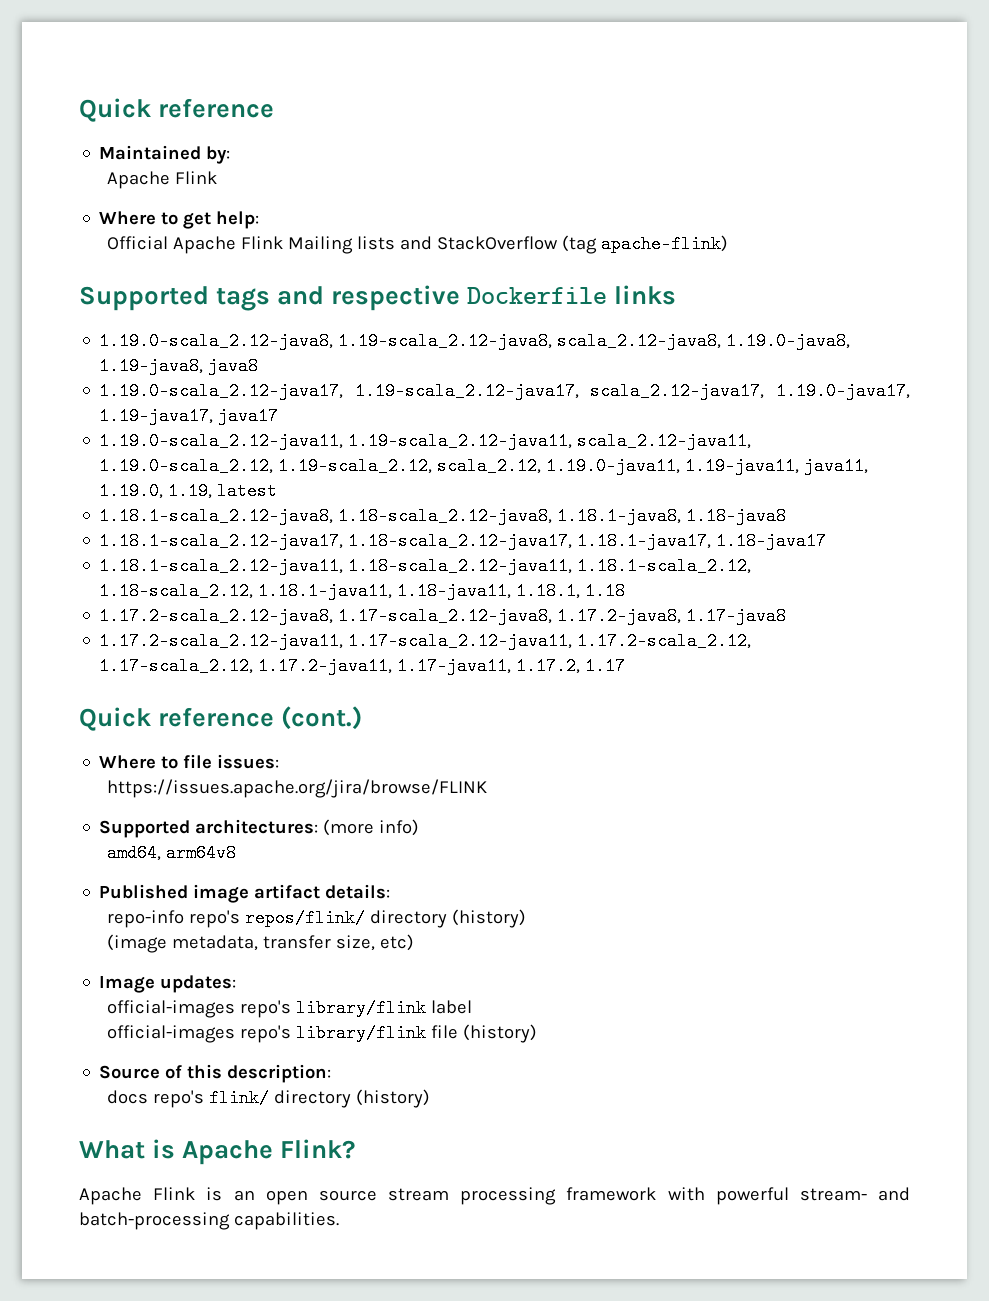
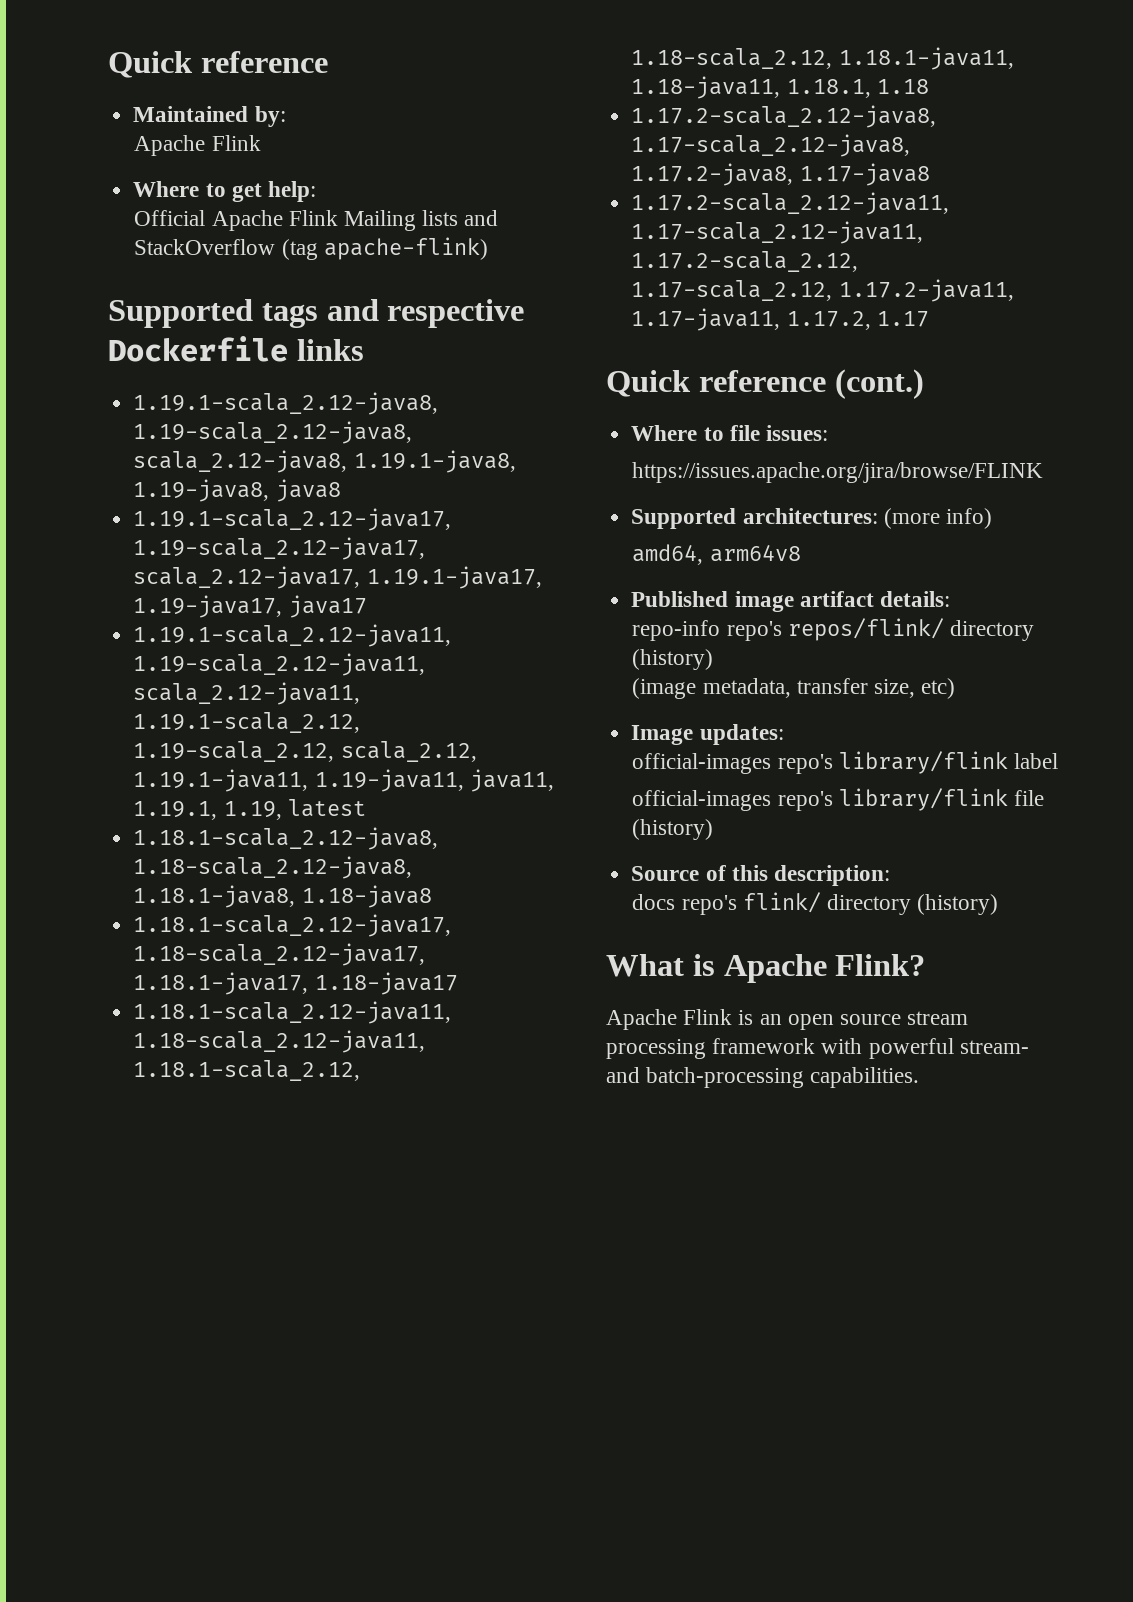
- 1.19.0-scala_2.12-java8, 1.19-scala_2.12-java8, scala_2.12-java8, 1.19.0-java8, 1.19-java8, java8
+ 1.19.1-scala_2.12-java8, 1.19-scala_2.12-java8, scala_2.12-java8, 1.19.1-java8, 1.19-java8, java8
- 1.19.0-scala_2.12-java17, 1.19-scala_2.12-java17, scala_2.12-java17, 1.19.0-java17, 1.19-java17, java17
+ 1.19.1-scala_2.12-java17, 1.19-scala_2.12-java17, scala_2.12-java17, 1.19.1-java17, 1.19-java17, java17
- 1.19.0-scala_2.12-java11, 1.19-scala_2.12-java11, scala_2.12-java11, 1.19.0-scala_2.12, 1.19-scala_2.12, scala_2.12, 1.19.0-java11, 1.19-java11, java11, 1.19.0, 1.19, latest
+ 1.19.1-scala_2.12-java11, 1.19-scala_2.12-java11, scala_2.12-java11, 1.19.1-scala_2.12, 1.19-scala_2.12, scala_2.12, 1.19.1-java11, 1.19-java11, java11, 1.19.1, 1.19, latest

